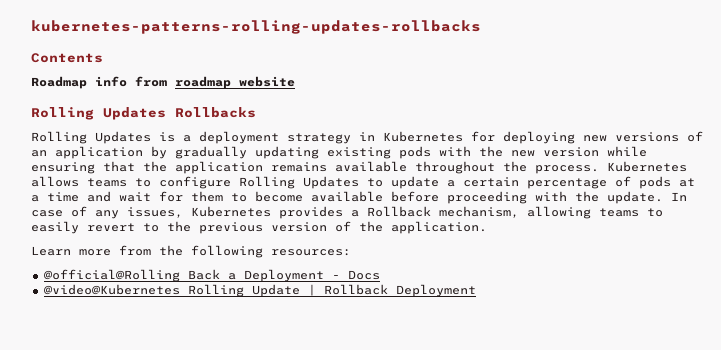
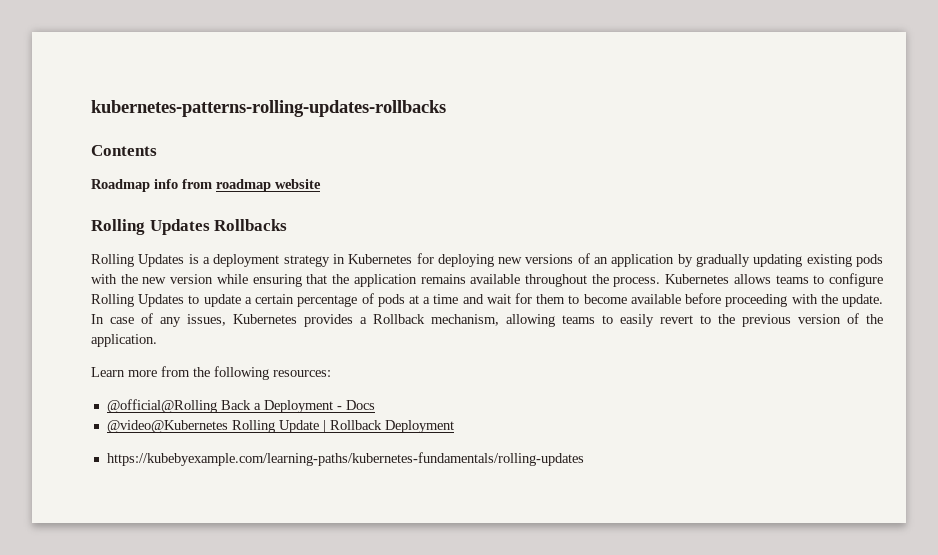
+ https://kubebyexample.com/learning-paths/kubernetes-fundamentals/rolling-updates

